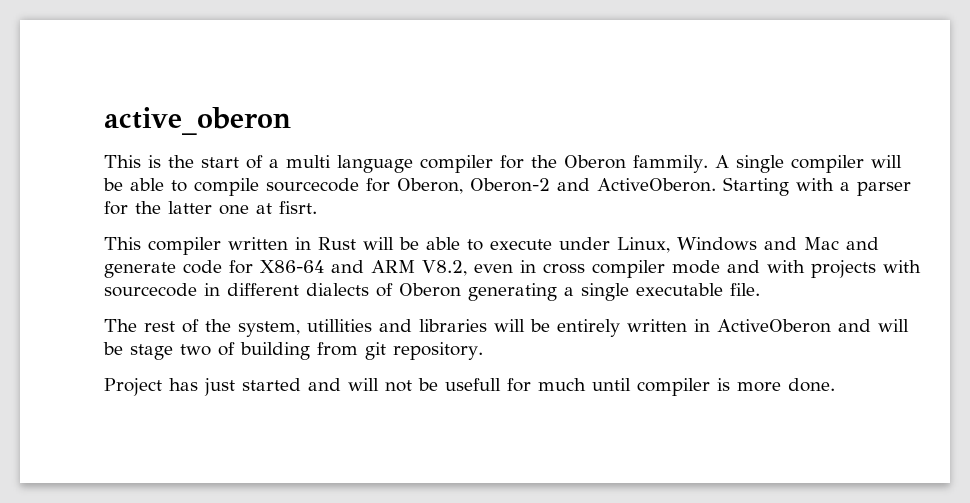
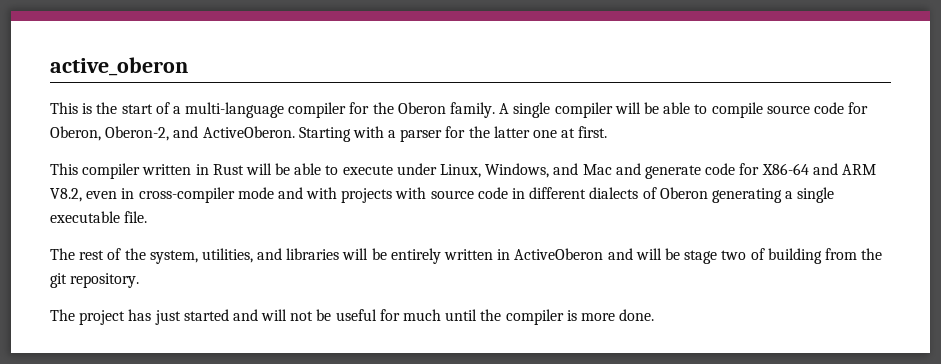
- This is the start of a multi language compiler for the Oberon fammily.
+ This is the start of a multi-language compiler for the Oberon family.
- A single compiler will be able to compile sourcecode for Oberon, Oberon-2 and ActiveOberon.
+ A single compiler will be able to compile source code for Oberon, Oberon-2, and ActiveOberon.
- Starting with a parser for the latter one at fisrt.
+ Starting with a parser for the latter one at first.
- This compiler written in Rust will be able to execute under Linux, Windows and Mac and generate code for X86-64 and ARM V8.2, even in cross compiler mode and with projects with sourcecode in different dialects of Oberon generating a single executable file.
+ This compiler written in Rust will be able to execute under Linux, Windows, and Mac and generate code for X86-64 and ARM V8.2, even in cross-compiler mode and with projects with source code in different dialects of Oberon generating a single executable file.
- The rest of the system, utillities and libraries will be entirely written in ActiveOberon and will be stage two of building from git repository.
+ The rest of the system, utilities, and libraries will be entirely written in ActiveOberon and will be stage two of building from the git repository.
- Project has just started and will not be usefull for much until compiler is more done.
+ The project has just started and will not be useful for much until the compiler is more done.

